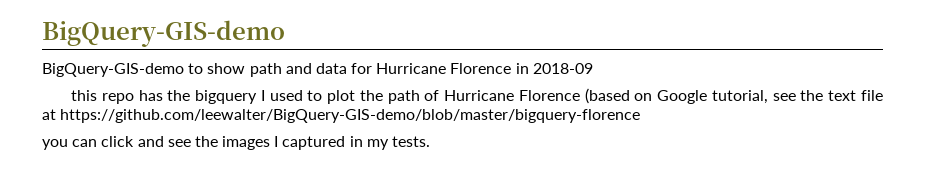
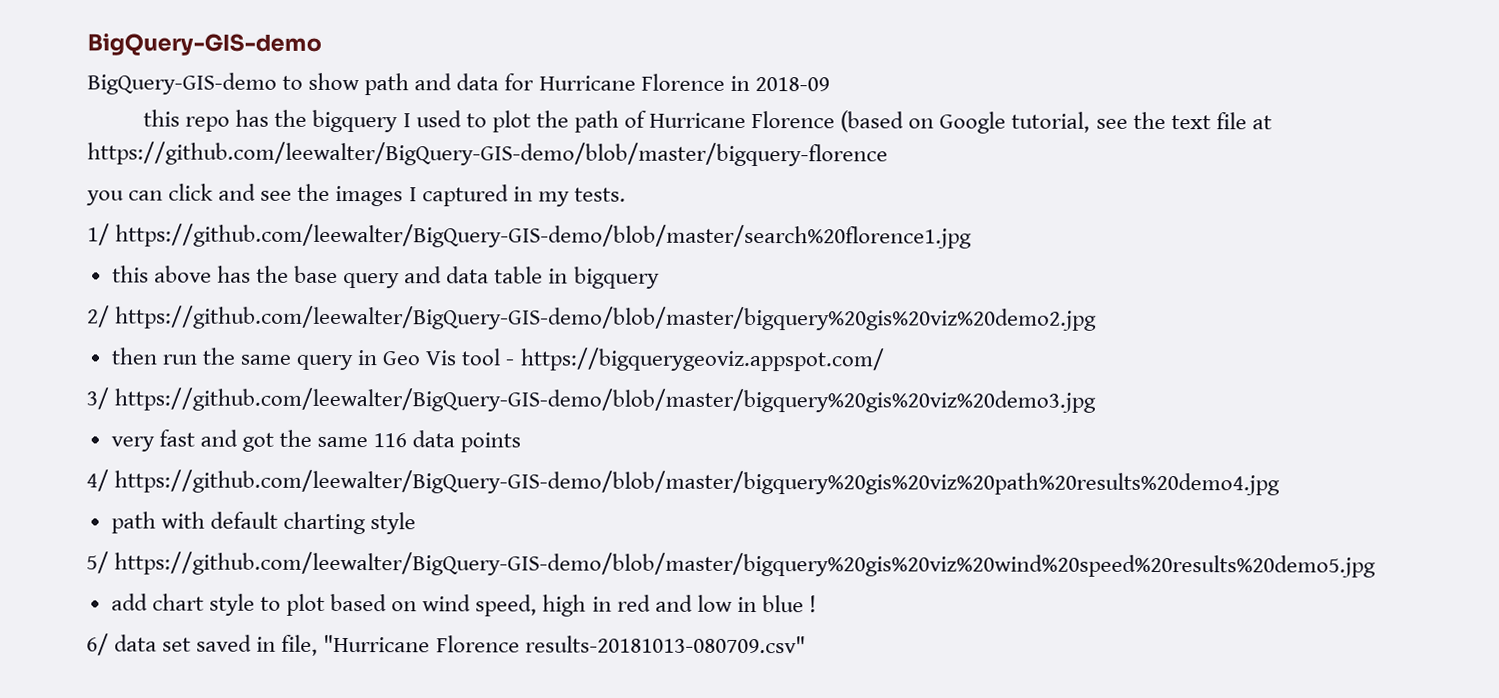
+ 1/ https://github.com/leewalter/BigQuery-GIS-demo/blob/master/search%20florence1.jpg
+ this above has the base query and data table in bigquery
+ 2/ https://github.com/leewalter/BigQuery-GIS-demo/blob/master/bigquery%20gis%20viz%20demo2.jpg
+ then run the same query in Geo Vis tool - https://bigquerygeoviz.appspot.com/
+ 3/ https://github.com/leewalter/BigQuery-GIS-demo/blob/master/bigquery%20gis%20viz%20demo3.jpg
+ very fast and got the same 116 data points
+ 4/ https://github.com/leewalter/BigQuery-GIS-demo/blob/master/bigquery%20gis%20viz%20path%20results%20demo4.jpg
+ path with default charting style
+ 5/ https://github.com/leewalter/BigQuery-GIS-demo/blob/master/bigquery%20gis%20viz%20wind%20speed%20results%20demo5.jpg
+ add chart style to plot based on wind speed, high in red and low in blue !
+ 6/ data set saved in file, "Hurricane Florence results-20181013-080709.csv"

